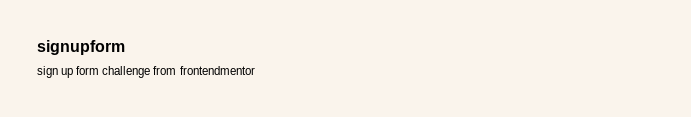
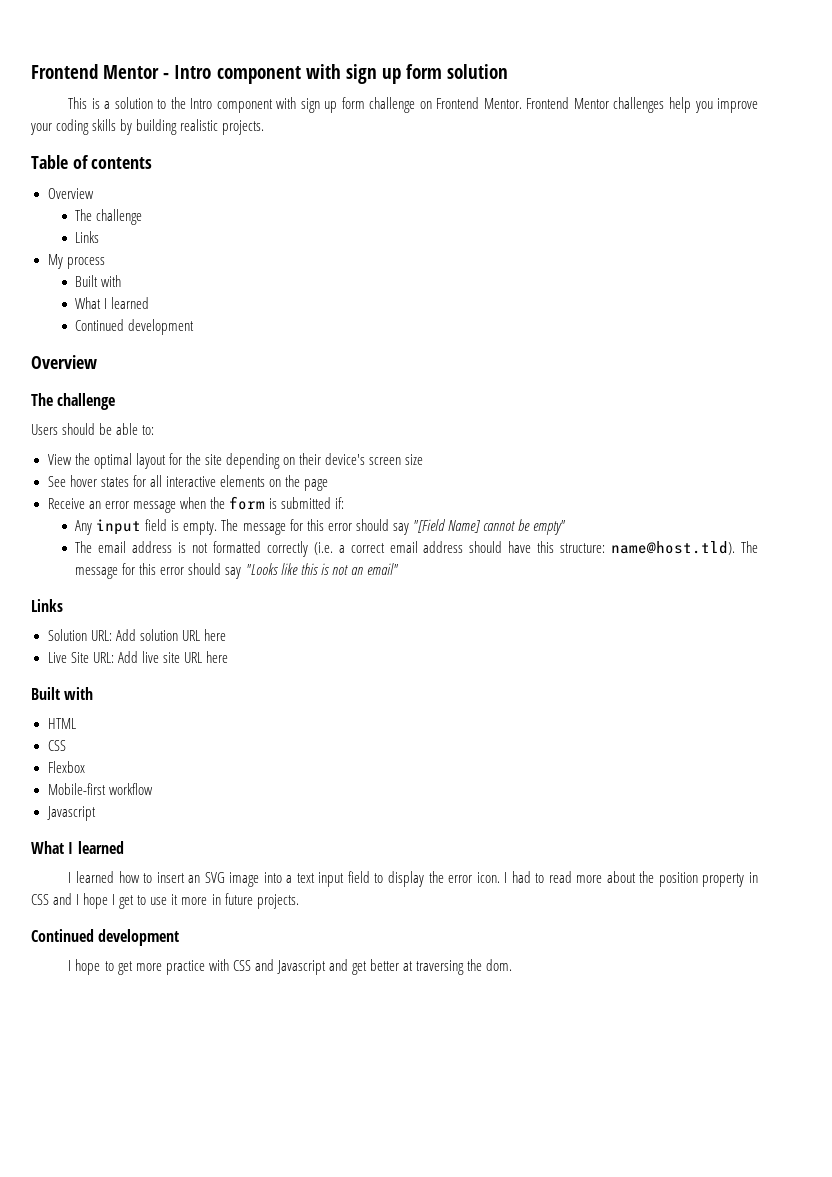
- signupform
- sign up form challenge from frontendmentor
+ Frontend Mentor - Intro component with sign up form solution
+ This is a solution to the Intro component with sign up form challenge on Frontend Mentor. Frontend Mentor challenges help you improve your coding skills by building realistic projects.
+ Table of contents
+ Overview
+ The challenge
+ Links
+ My process
+ Built with
+ What I learned
+ Continued development
+ Overview
+ The challenge
+ Users should be able to:
+ View the optimal layout for the site depending on their device's screen size
+ See hover states for all interactive elements on the page
+ Receive an error message when the form is submitted if:
+ Any input field is empty. The message for this error should say "[Field Name] cannot be empty"
+ The email address is not formatted correctly (i.e. a correct email address should have this structure: name@host.tld). The message for this error should say "Looks like this is not an email"
+ Links
+ Solution URL: Add solution URL here
+ Live Site URL: Add live site URL here
+ Built with
+ HTML
+ CSS
+ Flexbox
+ Mobile-first workflow
+ Javascript
+ What I learned
+ I learned how to insert an SVG image into a text input field to display the error icon. I had to read more about the position property in CSS and I hope I get to use it more in future projects.
+ Continued development
+ I hope to get more practice with CSS and Javascript and get better at traversing the dom.

